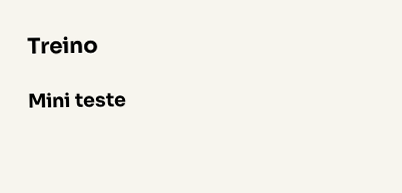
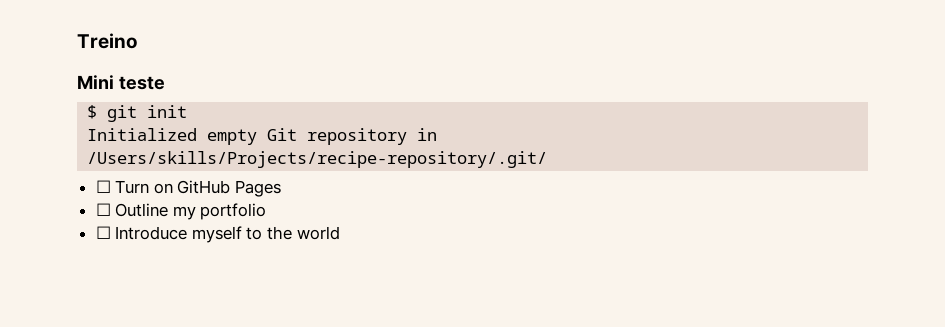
+ $ git init
+ Initialized empty Git repository in /Users/skills/Projects/recipe-repository/.git/
+ ☐ Turn on GitHub Pages
+ ☐ Outline my portfolio
+ ☐ Introduce myself to the world

